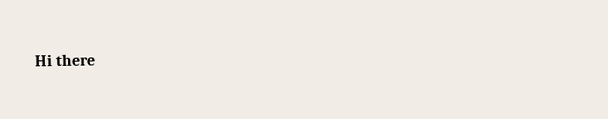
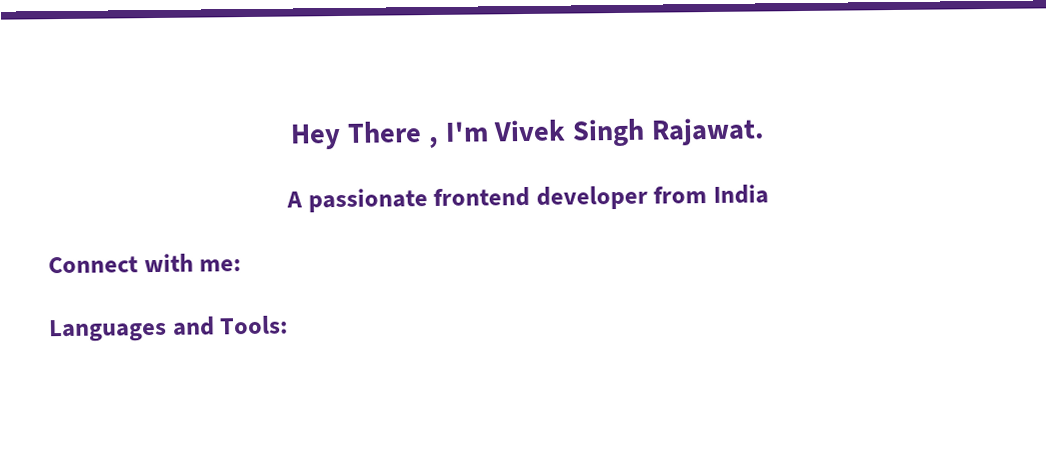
- Hi there
+ Hey There , I'm Vivek Singh Rajawat.
+ A passionate frontend developer from India
+ Connect with me:
+ Languages and Tools:

